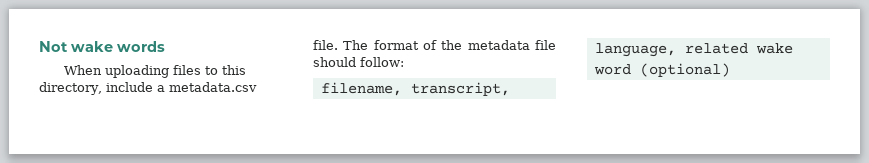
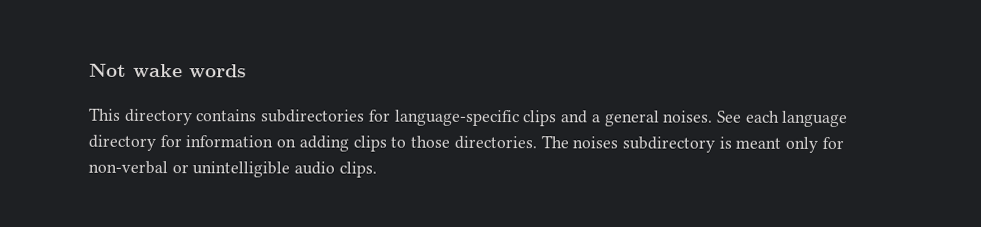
- When uploading files to this directory, include a metadata.csv file. The format of the metadata file should follow:
- filename, transcript, language, related wake word (optional)
+ This directory contains subdirectories for language-specific clips and a general noises. See each language directory for information on adding clips to those directories. The noises subdirectory is meant only for non-verbal or unintelligible audio clips.

